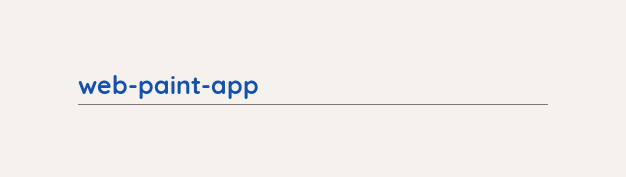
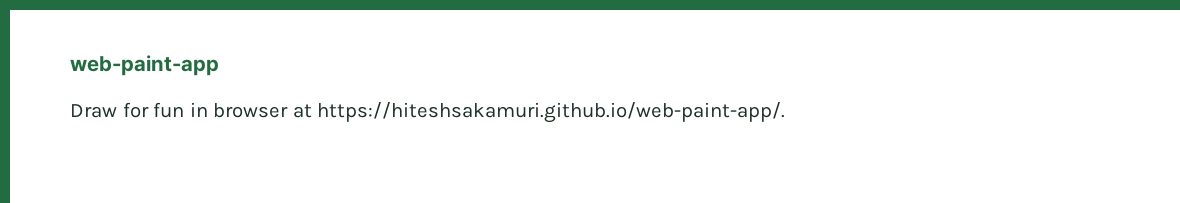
+ Draw for fun in browser at https://hiteshsakamuri.github.io/web-paint-app/.

